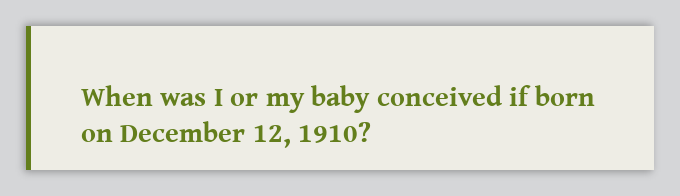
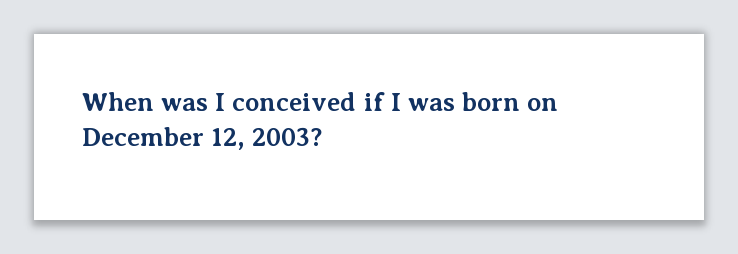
- When was I or my baby conceived if born on December 12, 1910?
+ When was I conceived if I was born on December 12, 2003?

